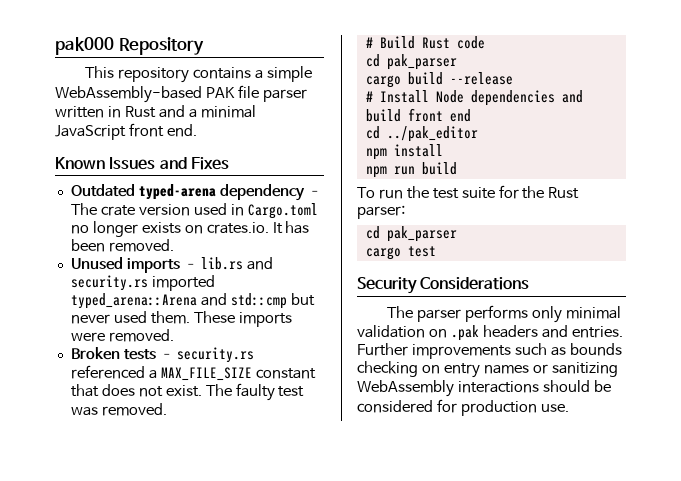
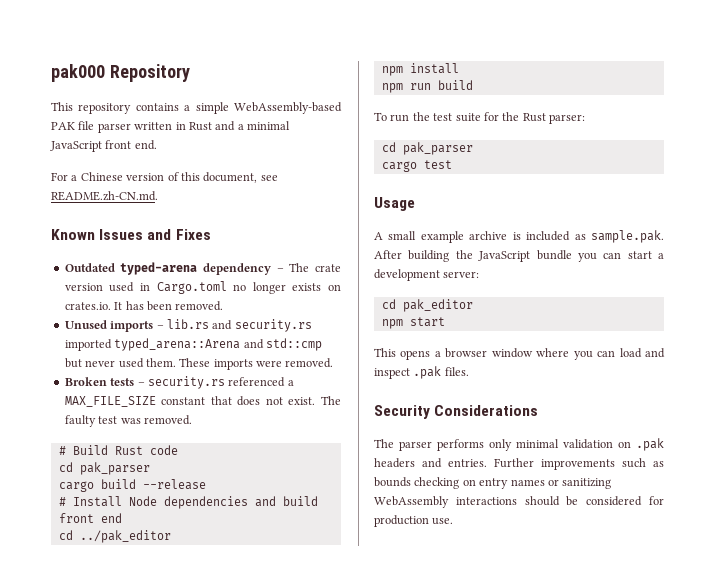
+ For a Chinese version of this document, see README.zh-CN.md.
+ Usage
+ A small example archive is included as sample.pak. After building the JavaScript bundle you can start a development server:
+ cd pak_editor
+ npm start
+ This opens a browser window where you can load and inspect .pak files.

